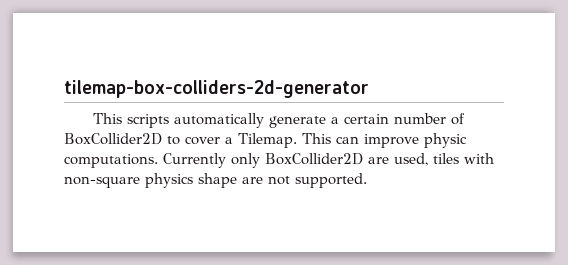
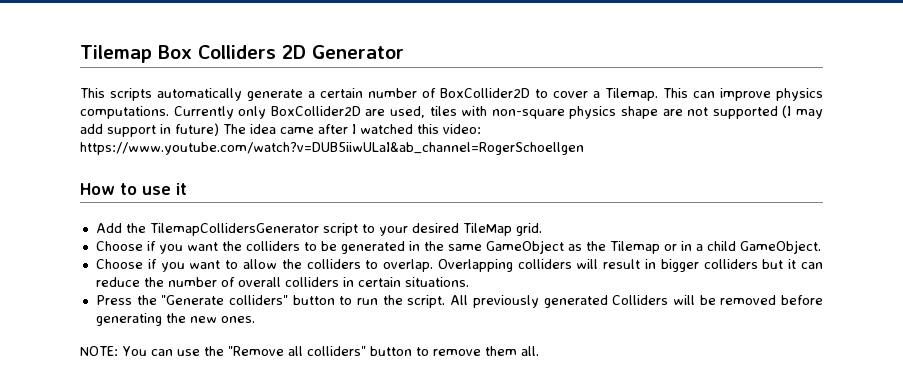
- tilemap-box-colliders-2d-generator
+ Tilemap Box Colliders 2D Generator
- This can improve physic computations.
+ This can improve physics computations.
- Currently only BoxCollider2D are used, tiles with non-square physics shape are not supported.
+ Currently only BoxCollider2D are used, tiles with non-square physics shape are not supported (I may add support in future) The idea came after I watched this video: https://www.youtube.com/watch?v=DUB5iiwULaI&ab_channel=RogerSchoellgen
+ How to use it
+ Add the TilemapCollidersGenerator script to your desired TileMap grid.
+ Choose if you want the colliders to be generated in the same GameObject as the Tilemap or in a child GameObject.
+ Choose if you want to allow the colliders to overlap. Overlapping colliders will result in bigger colliders but it can reduce the number of overall colliders in certain situations.
+ Press the "Generate colliders" button to run the script. All previously generated Colliders will be removed before generating the new ones.
+ NOTE: You can use the "Remove all colliders" button to remove them all.

